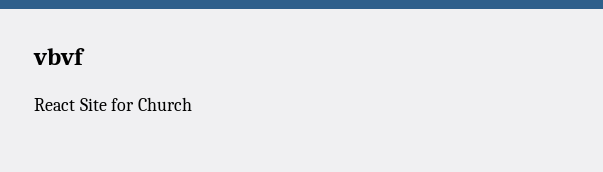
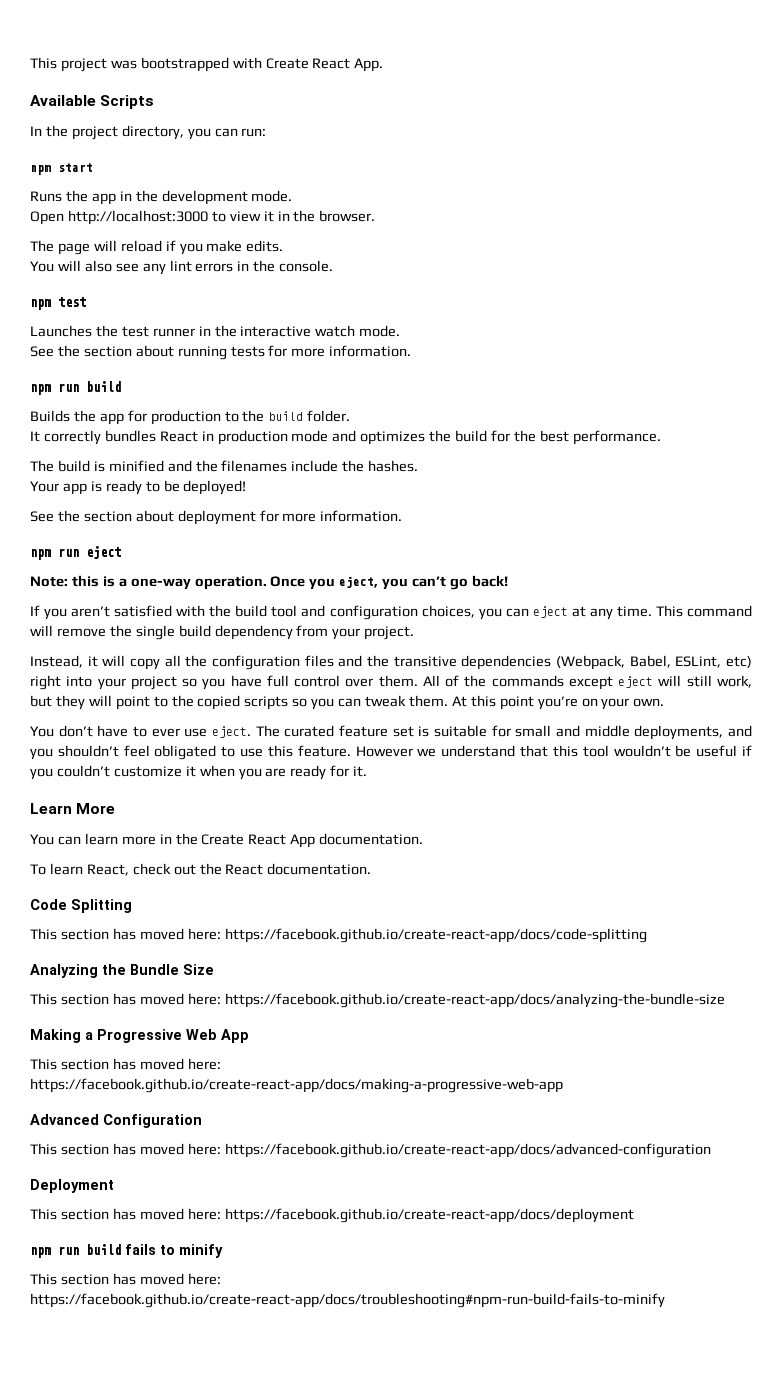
- vbvf
- React Site for Church
+ This project was bootstrapped with Create React App.
+ Available Scripts
+ In the project directory, you can run:
+ npm start
+ Runs the app in the development mode.
+ Open http://localhost:3000 to view it in the browser.
+ The page will reload if you make edits.
+ You will also see any lint errors in the console.
+ npm test
+ Launches the test runner in the interactive watch mode.
+ See the section about running tests for more information.
+ npm run build
+ Builds the app for production to the build folder.
+ It correctly bundles React in production mode and optimizes the build for the best performance.
+ The build is minified and the filenames include the hashes.
+ Your app is ready to be deployed!
+ See the section about deployment for more information.
+ npm run eject
+ Note: this is a one-way operation. Once you eject, you can’t go back!
+ If you aren’t satisfied with the build tool and configuration choices, you can eject at any time. This command will remove the single build dependency from your project.
+ Instead, it will copy all the configuration files and the transitive dependencies (Webpack, Babel, ESLint, etc) right into your project so you have full control over them. All of the commands except eject will still work, but they will point to the copied scripts so you can tweak them. At this point you’re on your own.
+ You don’t have to ever use eject. The curated feature set is suitable for small and middle deployments, and you shouldn’t feel obligated to use this feature. However we understand that this tool wouldn’t be useful if you couldn’t customize it when you are ready for it.
+ Learn More
+ You can learn more in the Create React App documentation.
+ To learn React, check out the React documentation.
+ Code Splitting
+ This section has moved here: https://facebook.github.io/create-react-app/docs/code-splitting
+ Analyzing the Bundle Size
+ This section has moved here: https://facebook.github.io/create-react-app/docs/analyzing-the-bundle-size
+ Making a Progressive Web App
+ This section has moved here: https://facebook.github.io/create-react-app/docs/making-a-progressive-web-app
+ Advanced Configuration
+ This section has moved here: https://facebook.github.io/create-react-app/docs/advanced-configuration
+ Deployment
+ This section has moved here: https://facebook.github.io/create-react-app/docs/deployment
+ npm run build fails to minify
+ This section has moved here: https://facebook.github.io/create-react-app/docs/troubleshooting#npm-run-build-fails-to-minify

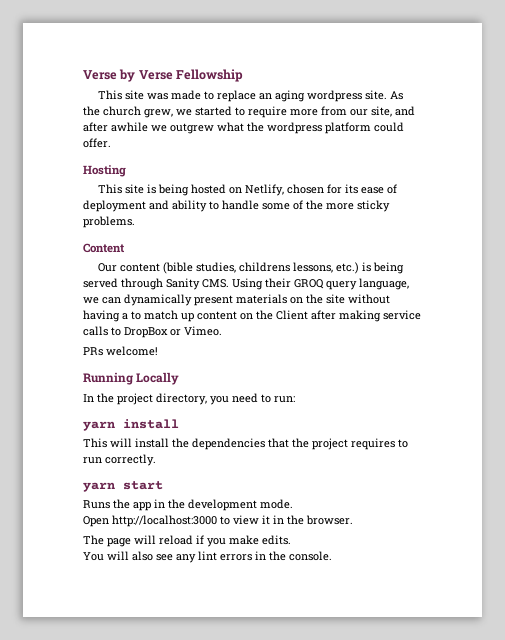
- This project was bootstrapped with Create React App.
- Available Scripts
+ Verse by Verse Fellowship
+ This site was made to replace an aging wordpress site. As the church grew, we started to require more from our site, and after awhile we outgrew what the wordpress platform could offer.
+ Hosting
+ This site is being hosted on Netlify, chosen for its ease of deployment and ability to handle some of the more sticky problems.
+ Content
+ Our content (bible studies, childrens lessons, etc.) is being served through Sanity CMS. Using their GROQ query language, we can dynamically present materials on the site without having a to match up content on the Client after making service calls to DropBox or Vimeo.
+ PRs welcome!
+ Running Locally
- In the project directory, you can run:
+ In the project directory, you need to run:
- npm start
+ yarn install
+ This will install the dependencies that the project requires to run correctly.
+ yarn start
- npm test
- Launches the test runner in the interactive watch mode.
- See the section about running tests for more information.
- npm run build
- Builds the app for production to the build folder.
- It correctly bundles React in production mode and optimizes the build for the best performance.
- The build is minified and the filenames include the hashes.
- Your app is ready to be deployed!
- See the section about deployment for more information.
- npm run eject
- Note: this is a one-way operation. Once you eject, you can’t go back!
- If you aren’t satisfied with the build tool and configuration choices, you can eject at any time. This command will remove the single build dependency from your project.
- Instead, it will copy all the configuration files and the transitive dependencies (Webpack, Babel, ESLint, etc) right into your project so you have full control over them. All of the commands except eject will still work, but they will point to the copied scripts so you can tweak them. At this point you’re on your own.
- You don’t have to ever use eject. The curated feature set is suitable for small and middle deployments, and you shouldn’t feel obligated to use this feature. However we understand that this tool wouldn’t be useful if you couldn’t customize it when you are ready for it.
- Learn More
- You can learn more in the Create React App documentation.
- To learn React, check out the React documentation.
- Code Splitting
- This section has moved here: https://facebook.github.io/create-react-app/docs/code-splitting
- Analyzing the Bundle Size
- This section has moved here: https://facebook.github.io/create-react-app/docs/analyzing-the-bundle-size
- Making a Progressive Web App
- This section has moved here: https://facebook.github.io/create-react-app/docs/making-a-progressive-web-app
- Advanced Configuration
- This section has moved here: https://facebook.github.io/create-react-app/docs/advanced-configuration
- Deployment
- This section has moved here: https://facebook.github.io/create-react-app/docs/deployment
- npm run build fails to minify
- This section has moved here: https://facebook.github.io/create-react-app/docs/troubleshooting#npm-run-build-fails-to-minify

